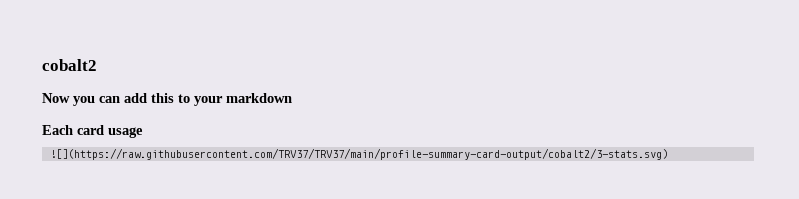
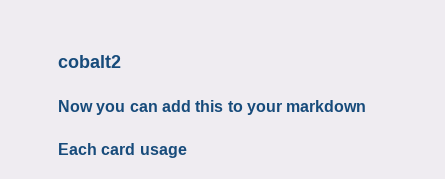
- ![](https://raw.githubusercontent.com/TRV37/TRV37/main/profile-summary-card-output/cobalt2/3-stats.svg)

